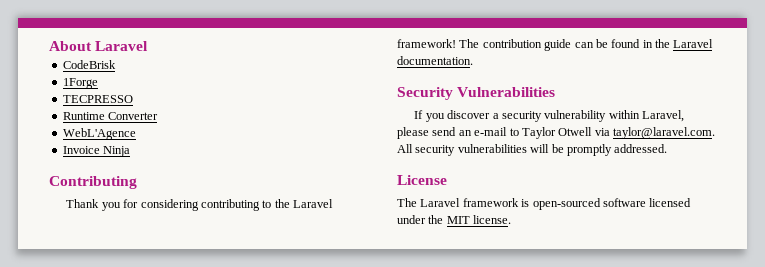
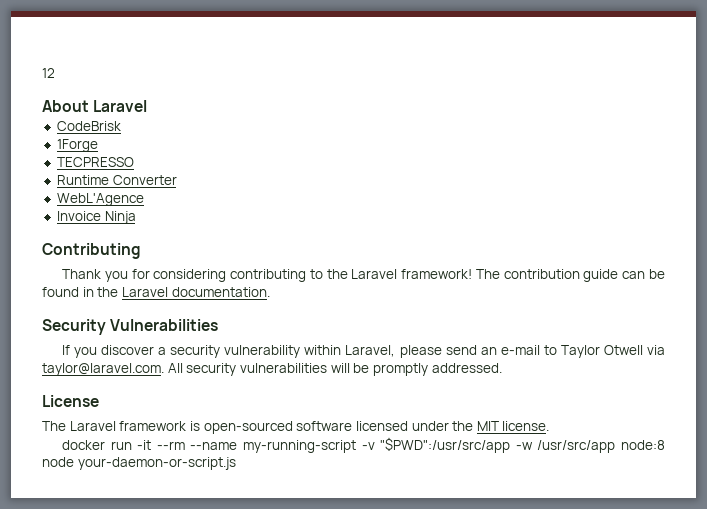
+ 12
+ docker run -it --rm --name my-running-script -v "$PWD":/usr/src/app -w /usr/src/app node:8 node your-daemon-or-script.js

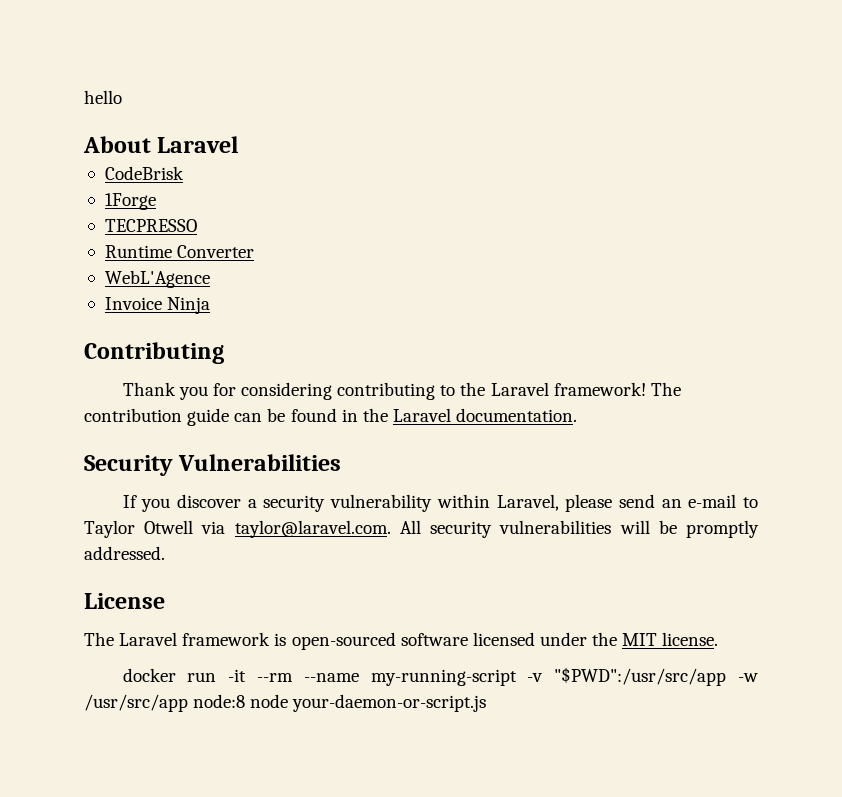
- 12
+ hello

